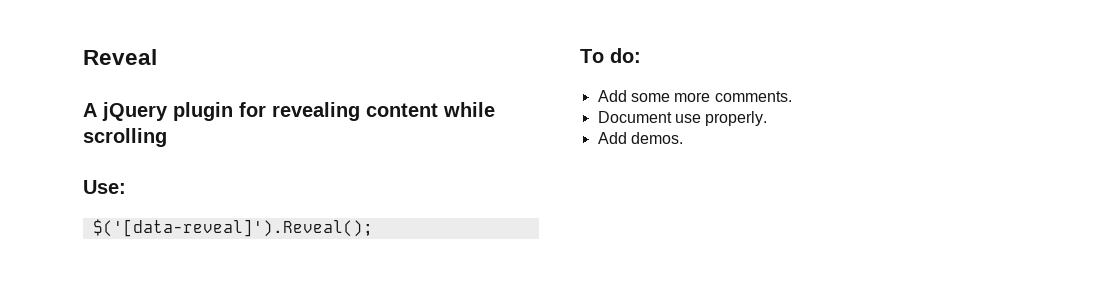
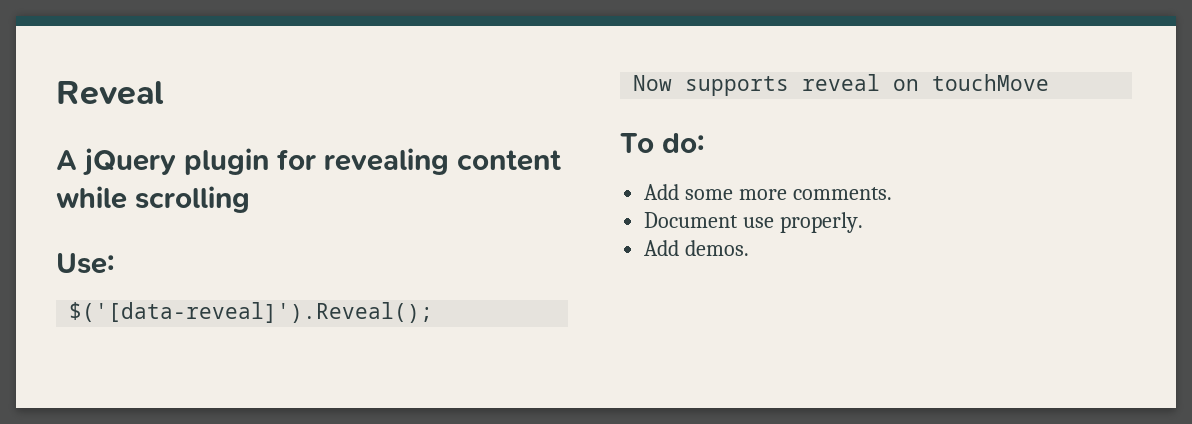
+ Now supports reveal on touchMove

